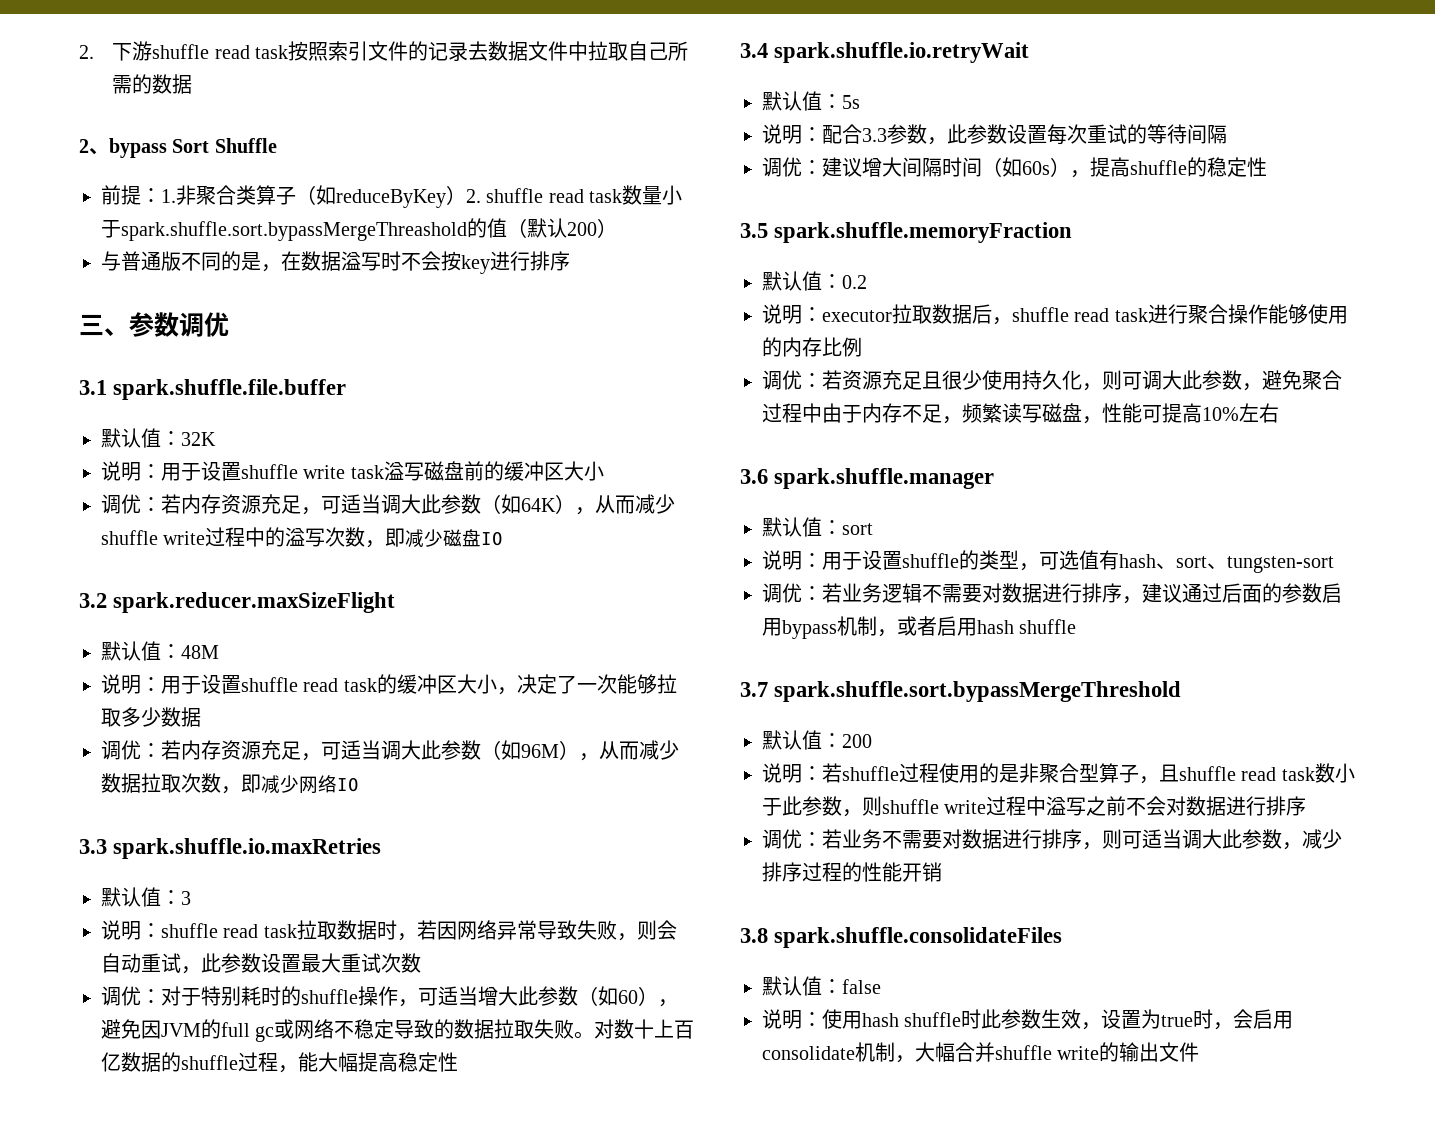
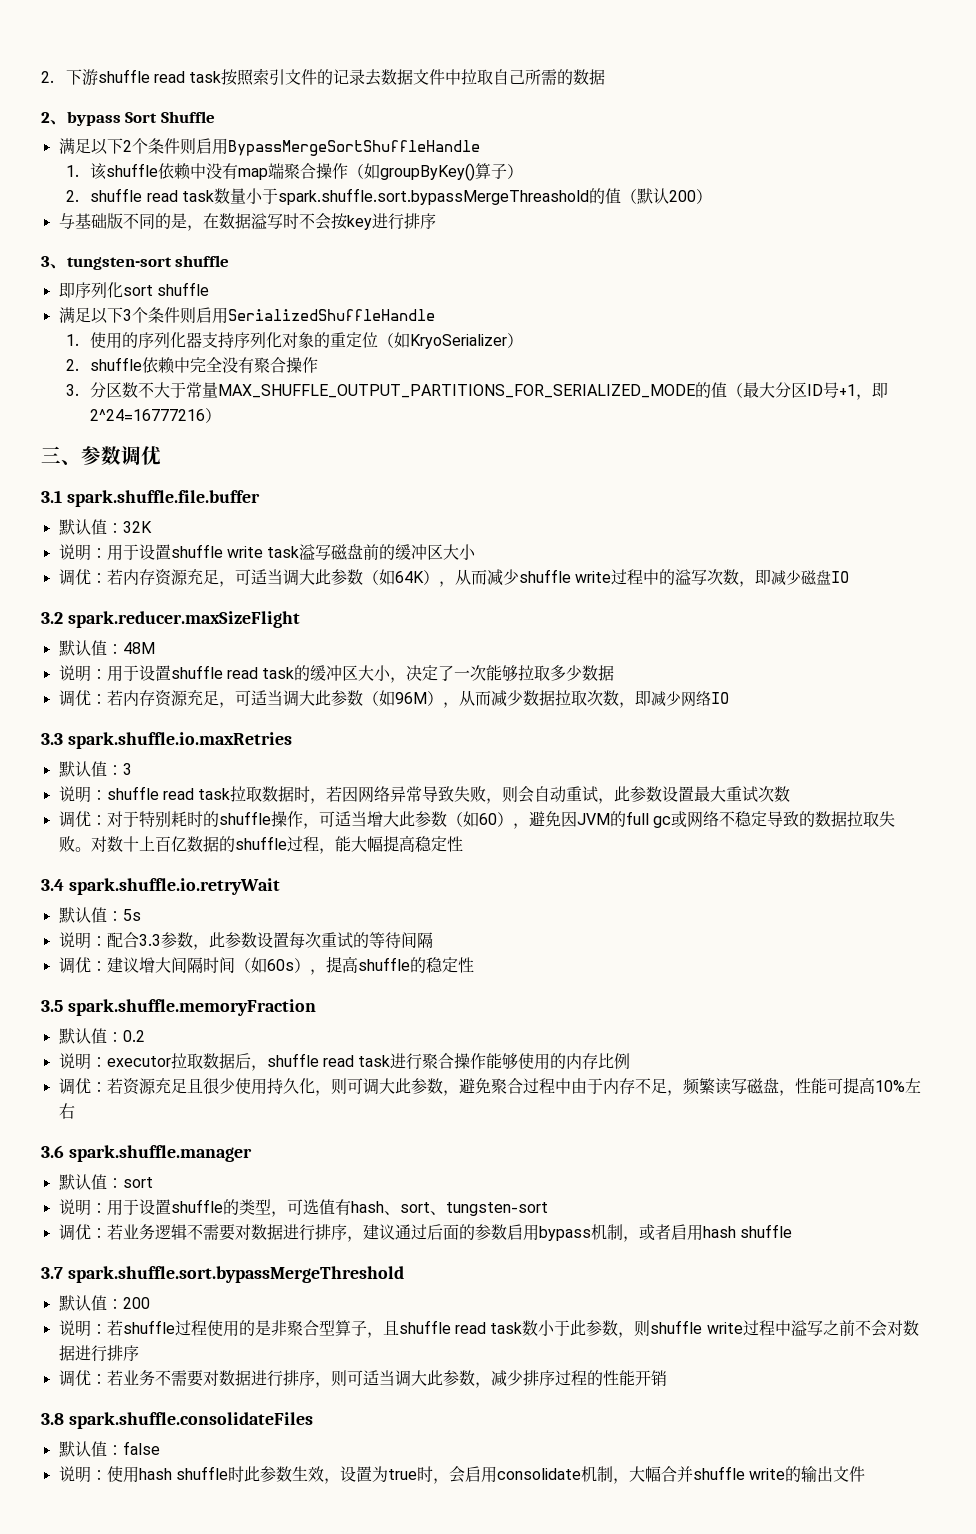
- 前提：1.非聚合类算子（如reduceByKey）2. shuffle read task数量小于spark.shuffle.sort.bypassMergeThreashold的值（默认200）
+ 满足以下2个条件则启用BypassMergeSortShuffleHandle
+ 1.该shuffle依赖中没有map端聚合操作（如groupByKey()算子）
+ 2. shuffle read task数量小于spark.shuffle.sort.bypassMergeThreashold的值（默认200）
- 与普通版不同的是，在数据溢写时不会按key进行排序
+ 与基础版不同的是，在数据溢写时不会按key进行排序
+ 3、tungsten-sort shuffle
+ 即序列化sort shuffle
+ 满足以下3个条件则启用SerializedShuffleHandle
+ 1.使用的序列化器支持序列化对象的重定位（如KryoSerializer）
+ 2. shuffle依赖中完全没有聚合操作
+ 3.分区数不大于常量MAX_SHUFFLE_OUTPUT_PARTITIONS_FOR_SERIALIZED_MODE的值（最大分区ID号+1，即2^24=16777216）

